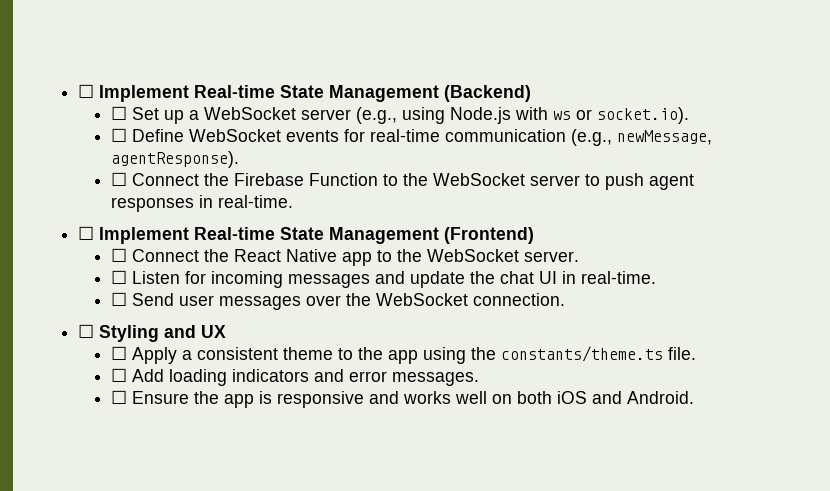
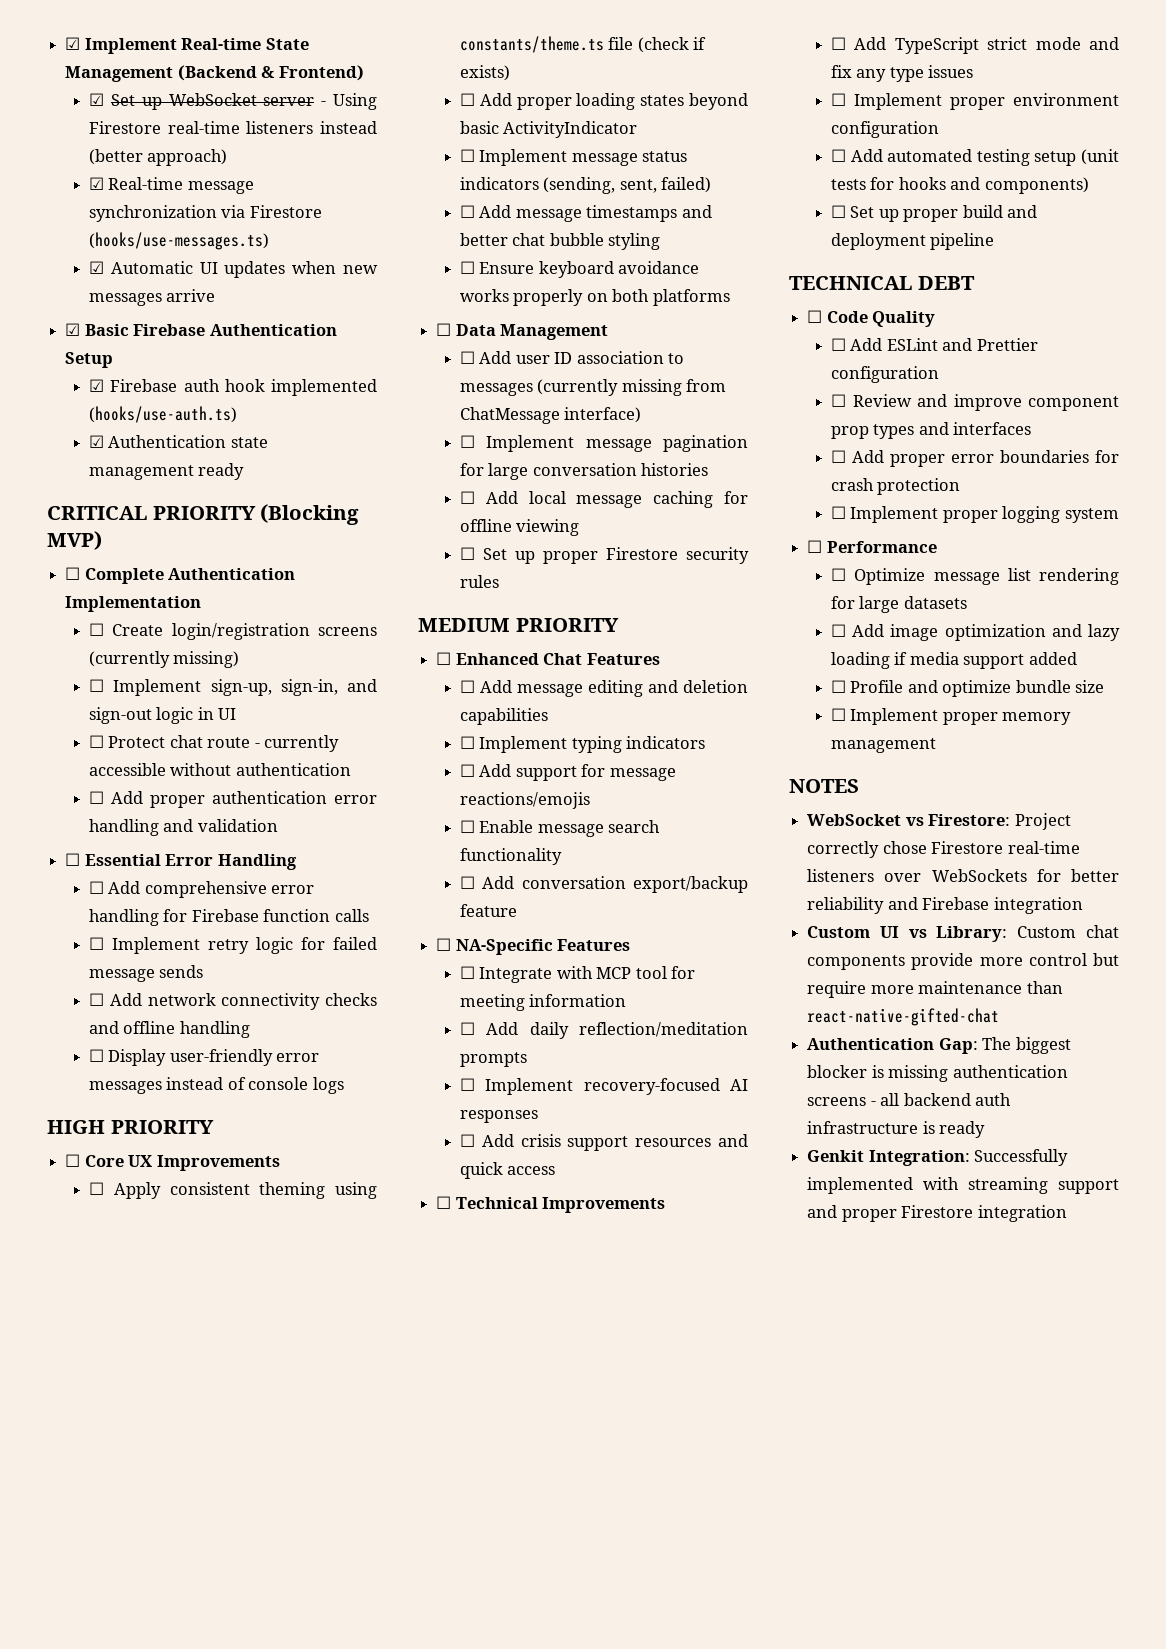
- ☐ Implement Real-time State Management (Backend)
- ☐ Set up a WebSocket server (e.g., using Node.js with ws or socket.io).
- ☐ Define WebSocket events for real-time communication (e.g., newMessage, agentResponse).
- ☐ Connect the Firebase Function to the WebSocket server to push agent responses in real-time.
- ☐ Implement Real-time State Management (Frontend)
- ☐ Connect the React Native app to the WebSocket server.
- ☐ Listen for incoming messages and update the chat UI in real-time.
- ☐ Send user messages over the WebSocket connection.
- ☐ Styling and UX
- ☐ Apply a consistent theme to the app using the constants/theme.ts file.
- ☐ Add loading indicators and error messages.
- ☐ Ensure the app is responsive and works well on both iOS and Android.
+ ☑ Implement Real-time State Management (Backend & Frontend)
+ ☑ Set up WebSocket server - Using Firestore real-time listeners instead (better approach)
+ ☑ Real-time message synchronization via Firestore (hooks/use-messages.ts)
+ ☑ Automatic UI updates when new messages arrive
+ ☑ Basic Firebase Authentication Setup
+ ☑ Firebase auth hook implemented (hooks/use-auth.ts)
+ ☑ Authentication state management ready
+ CRITICAL PRIORITY (Blocking MVP)
+ ☐ Complete Authentication Implementation
+ ☐ Create login/registration screens (currently missing)
+ ☐ Implement sign-up, sign-in, and sign-out logic in UI
+ ☐ Protect chat route - currently accessible without authentication
+ ☐ Add proper authentication error handling and validation
+ ☐ Essential Error Handling
+ ☐ Add comprehensive error handling for Firebase function calls
+ ☐ Implement retry logic for failed message sends
+ ☐ Add network connectivity checks and offline handling
+ ☐ Display user-friendly error messages instead of console logs
+ HIGH PRIORITY
+ ☐ Core UX Improvements
+ ☐ Apply consistent theming using constants/theme.ts file (check if exists)
+ ☐ Add proper loading states beyond basic ActivityIndicator
+ ☐ Implement message status indicators (sending, sent, failed)
+ ☐ Add message timestamps and better chat bubble styling
+ ☐ Ensure keyboard avoidance works properly on both platforms
+ ☐ Data Management
+ ☐ Add user ID association to messages (currently missing from ChatMessage interface)
+ ☐ Implement message pagination for large conversation histories
+ ☐ Add local message caching for offline viewing
+ ☐ Set up proper Firestore security rules
+ MEDIUM PRIORITY
+ ☐ Enhanced Chat Features
+ ☐ Add message editing and deletion capabilities
+ ☐ Implement typing indicators
+ ☐ Add support for message reactions/emojis
+ ☐ Enable message search functionality
+ ☐ Add conversation export/backup feature
+ ☐ NA-Specific Features
+ ☐ Integrate with MCP tool for meeting information
+ ☐ Add daily reflection/meditation prompts
+ ☐ Implement recovery-focused AI responses
+ ☐ Add crisis support resources and quick access
+ ☐ Technical Improvements
+ ☐ Add TypeScript strict mode and fix any type issues
+ ☐ Implement proper environment configuration
+ ☐ Add automated testing setup (unit tests for hooks and components)
+ ☐ Set up proper build and deployment pipeline
+ TECHNICAL DEBT
+ ☐ Code Quality
+ ☐ Add ESLint and Prettier configuration
+ ☐ Review and improve component prop types and interfaces
+ ☐ Add proper error boundaries for crash protection
+ ☐ Implement proper logging system
+ ☐ Performance
+ ☐ Optimize message list rendering for large datasets
+ ☐ Add image optimization and lazy loading if media support added
+ ☐ Profile and optimize bundle size
+ ☐ Implement proper memory management
+ NOTES
+ WebSocket vs Firestore: Project correctly chose Firestore real-time listeners over WebSockets for better reliability and Firebase integration
+ Custom UI vs Library: Custom chat components provide more control but require more maintenance than react-native-gifted-chat
+ Authentication Gap: The biggest blocker is missing authentication screens - all backend auth infrastructure is ready
+ Genkit Integration: Successfully implemented with streaming support and proper Firestore integration

